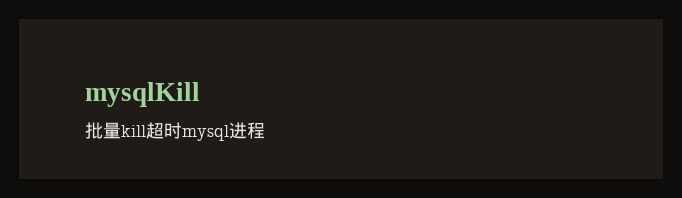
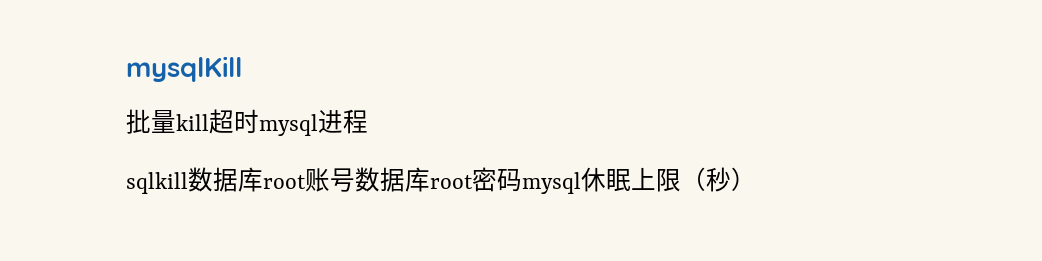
+ sqlkill数据库root账号数据库root密码mysql休眠上限（秒）

